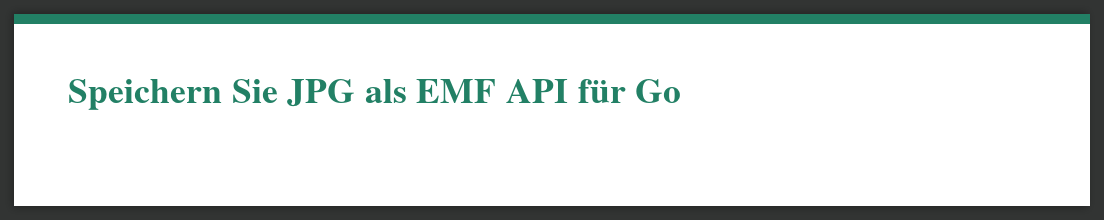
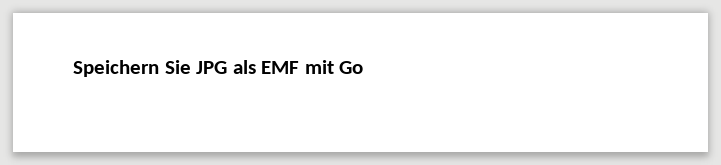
- Speichern Sie JPG als EMF API für Go
+ Speichern Sie JPG als EMF mit Go

